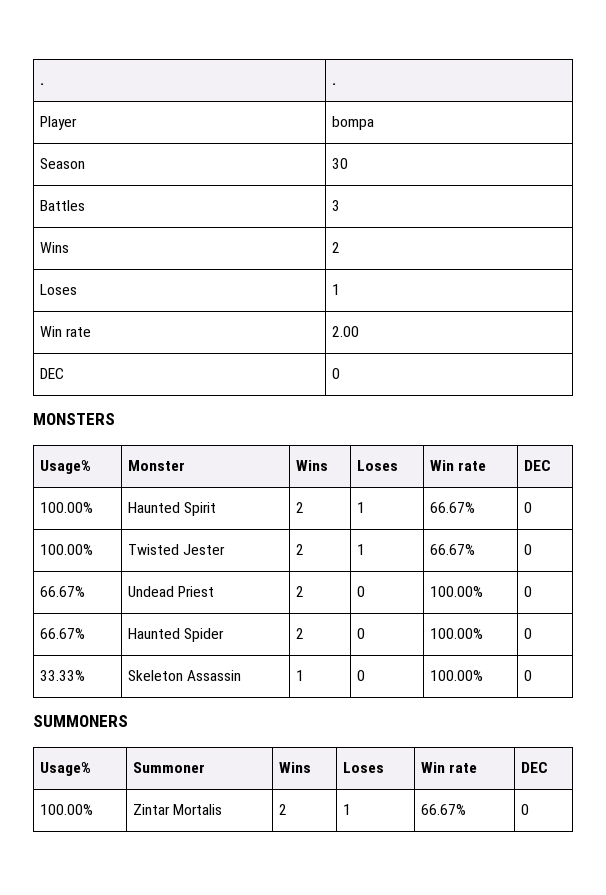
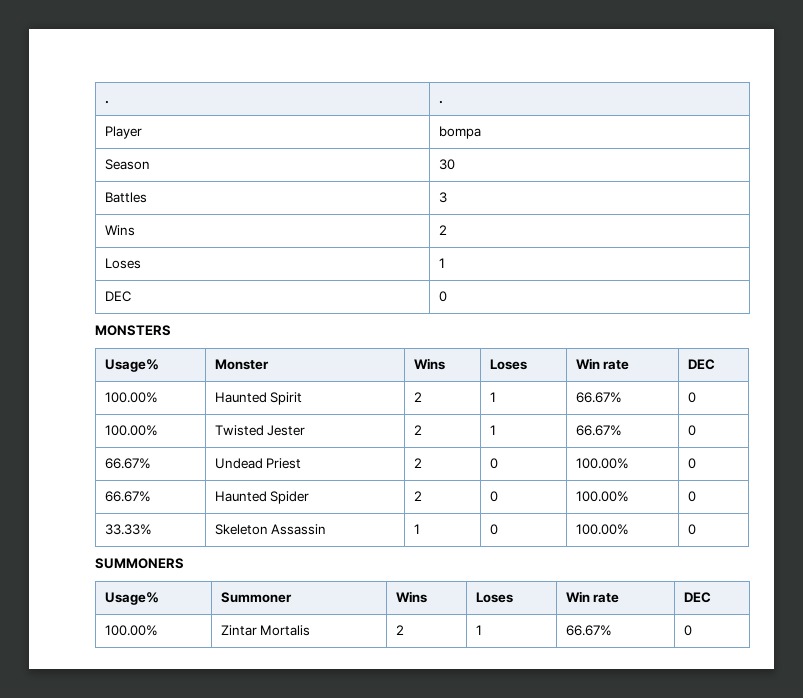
- Win rate | 2.00

